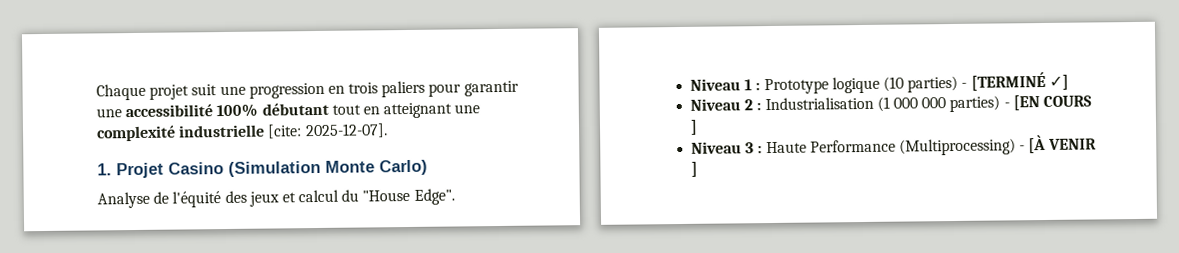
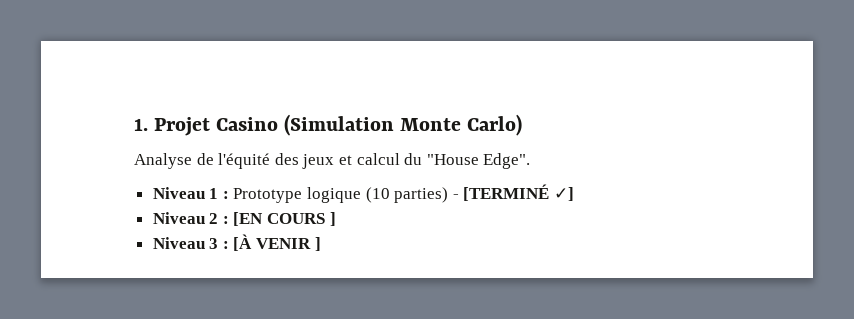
- Chaque projet suit une progression en trois paliers pour garantir une accessibilité 100% débutant tout en atteignant une complexité industrielle [cite: 2025-12-07].
- Niveau 2 : Industrialisation (1 000 000 parties) - [EN COURS ]
+ Niveau 2 : [EN COURS ]
- Niveau 3 : Haute Performance (Multiprocessing) - [À VENIR ]
+ Niveau 3 : [À VENIR ]

